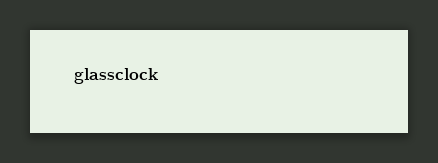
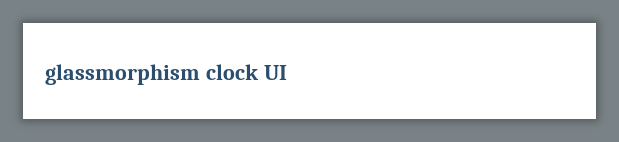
- glassclock
+ glassmorphism clock UI

